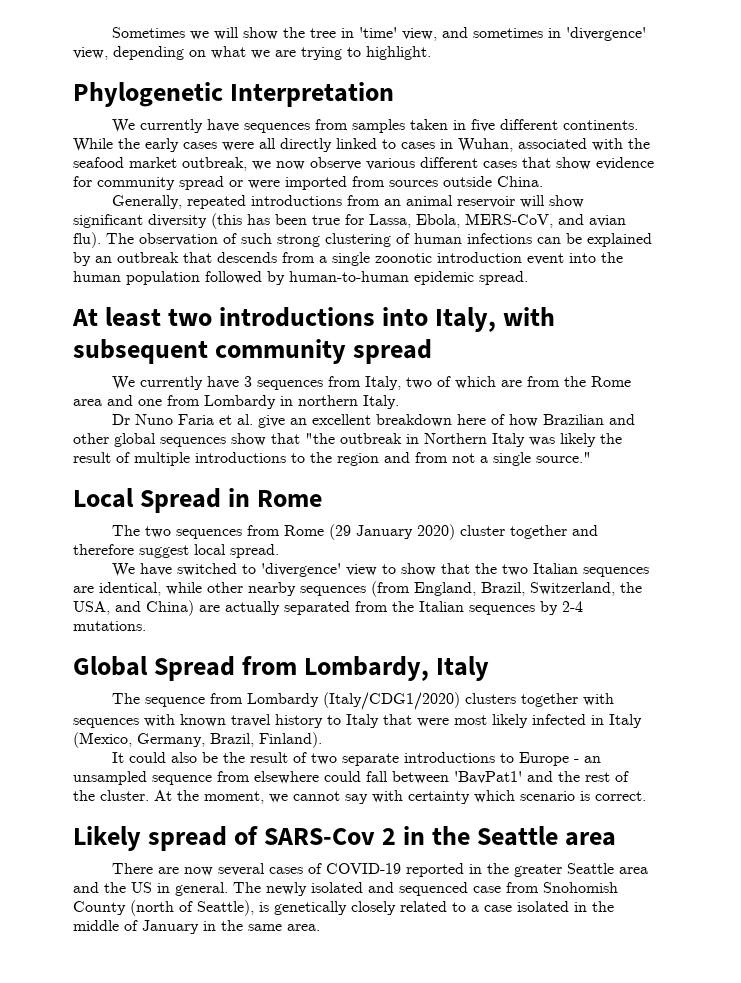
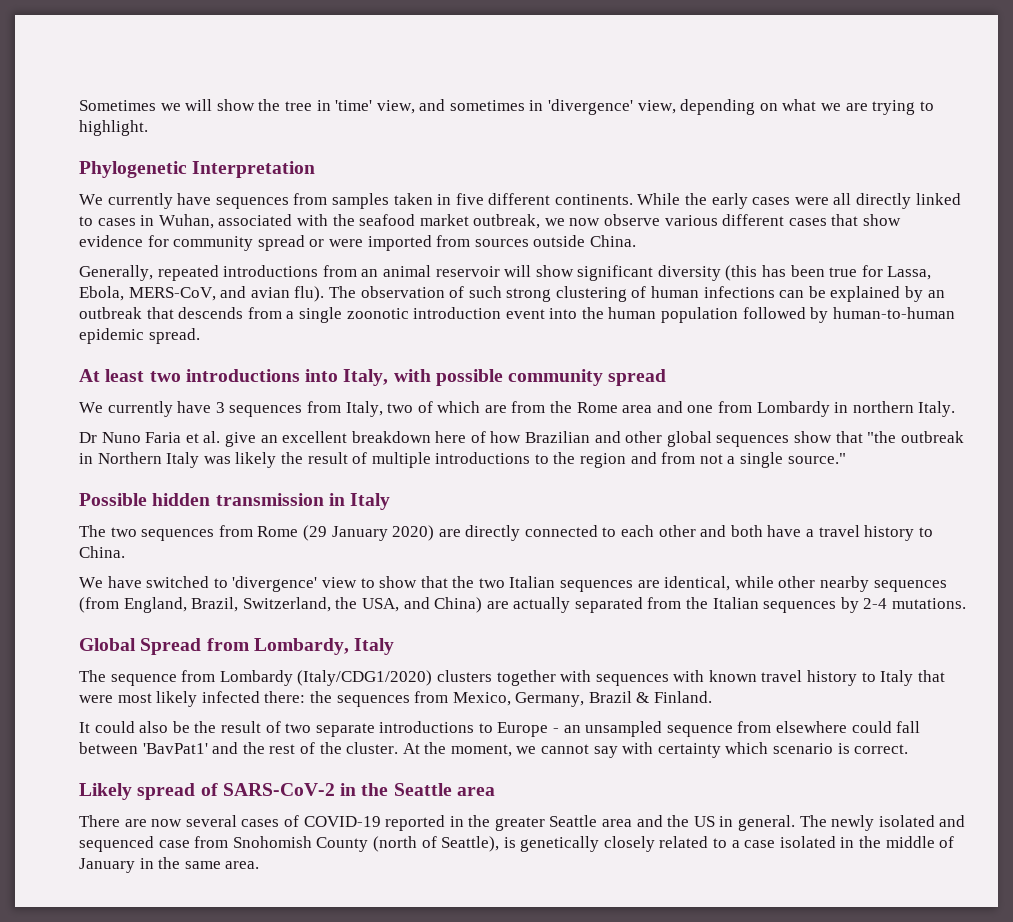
- At least two introductions into Italy, with subsequent community spread
+ At least two introductions into Italy, with possible community spread
- Local Spread in Rome
+ Possible hidden transmission in Italy
- The two sequences from Rome (29 January 2020) cluster together and therefore suggest local spread.
+ The two sequences from Rome (29 January 2020) are directly connected to each other and both have a travel history to China.
- The sequence from Lombardy (Italy/CDG1/2020) clusters together with sequences with known travel history to Italy that were most likely infected in Italy (Mexico, Germany, Brazil, Finland).
+ The sequence from Lombardy (Italy/CDG1/2020) clusters together with sequences with known travel history to Italy that were most likely infected there: the sequences from Mexico, Germany, Brazil & Finland.
- Likely spread of SARS-Cov 2 in the Seattle area
+ Likely spread of SARS-CoV-2 in the Seattle area

